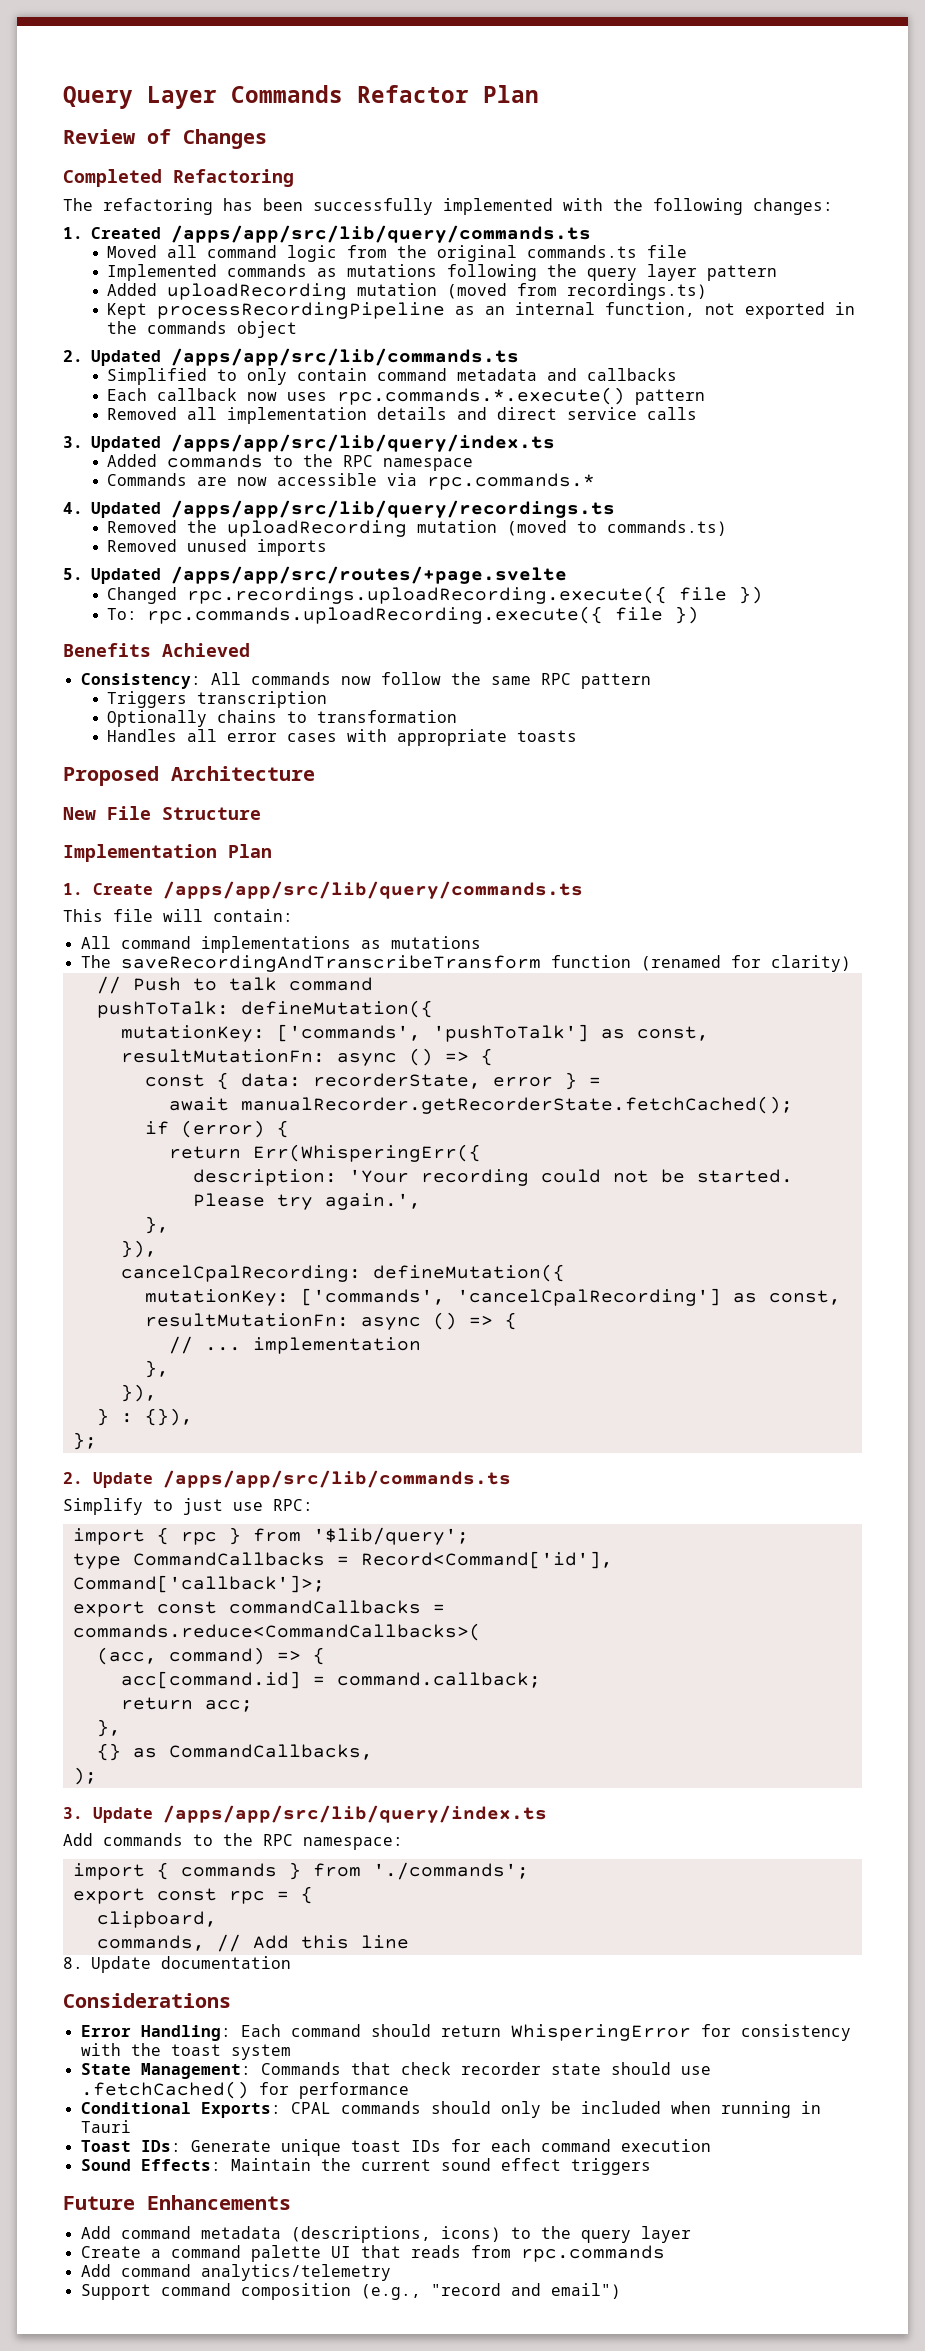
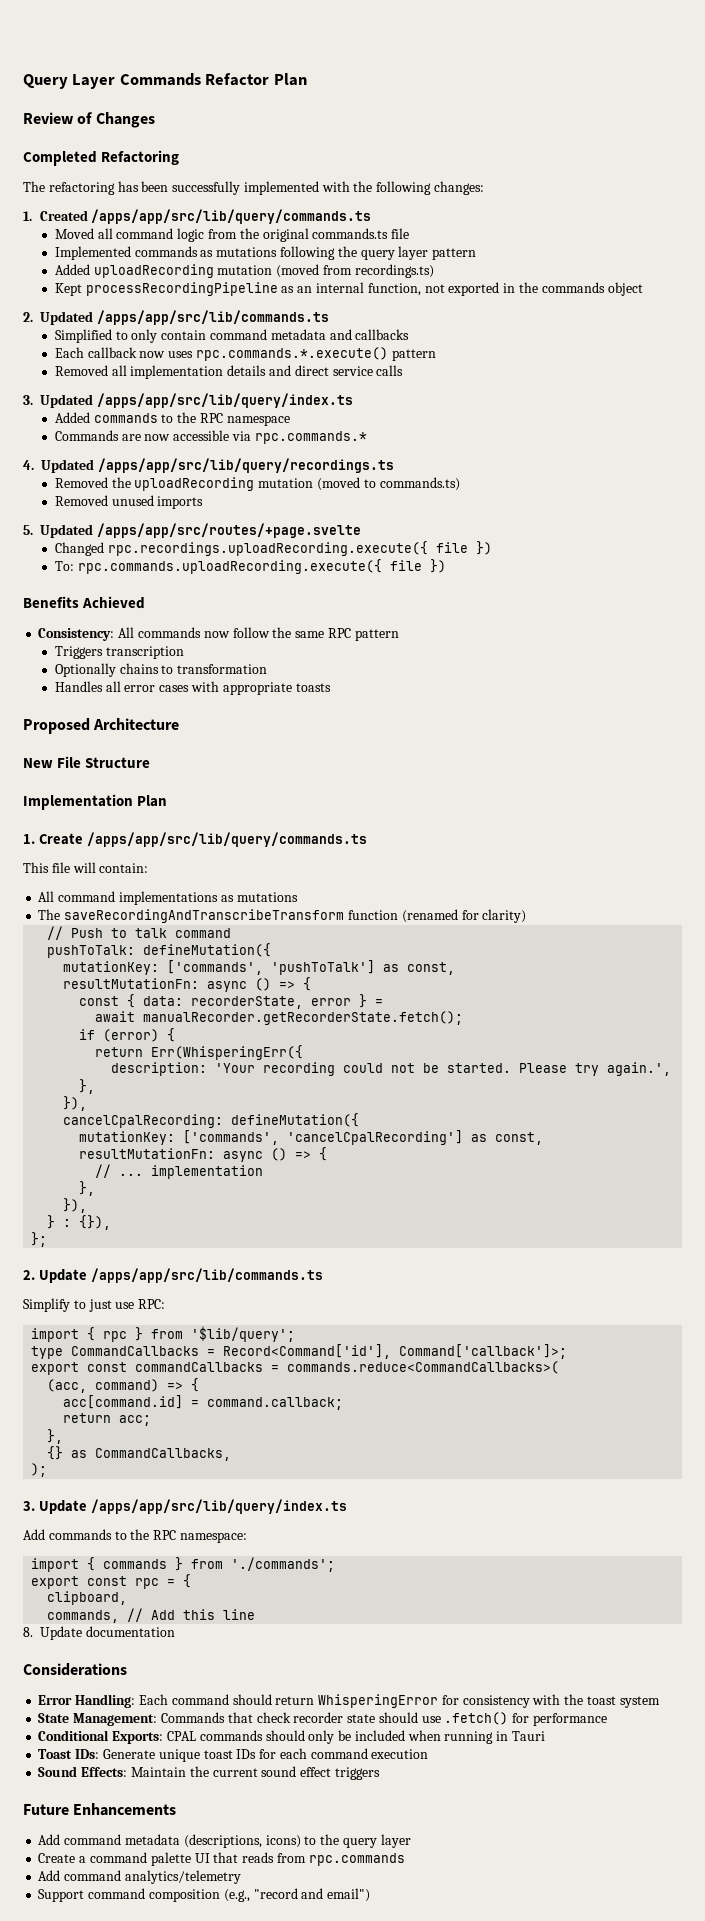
- await manualRecorder.getRecorderState.fetchCached();
+ await manualRecorder.getRecorderState.fetch();
- State Management: Commands that check recorder state should use .fetchCached() for performance
+ State Management: Commands that check recorder state should use .fetch() for performance

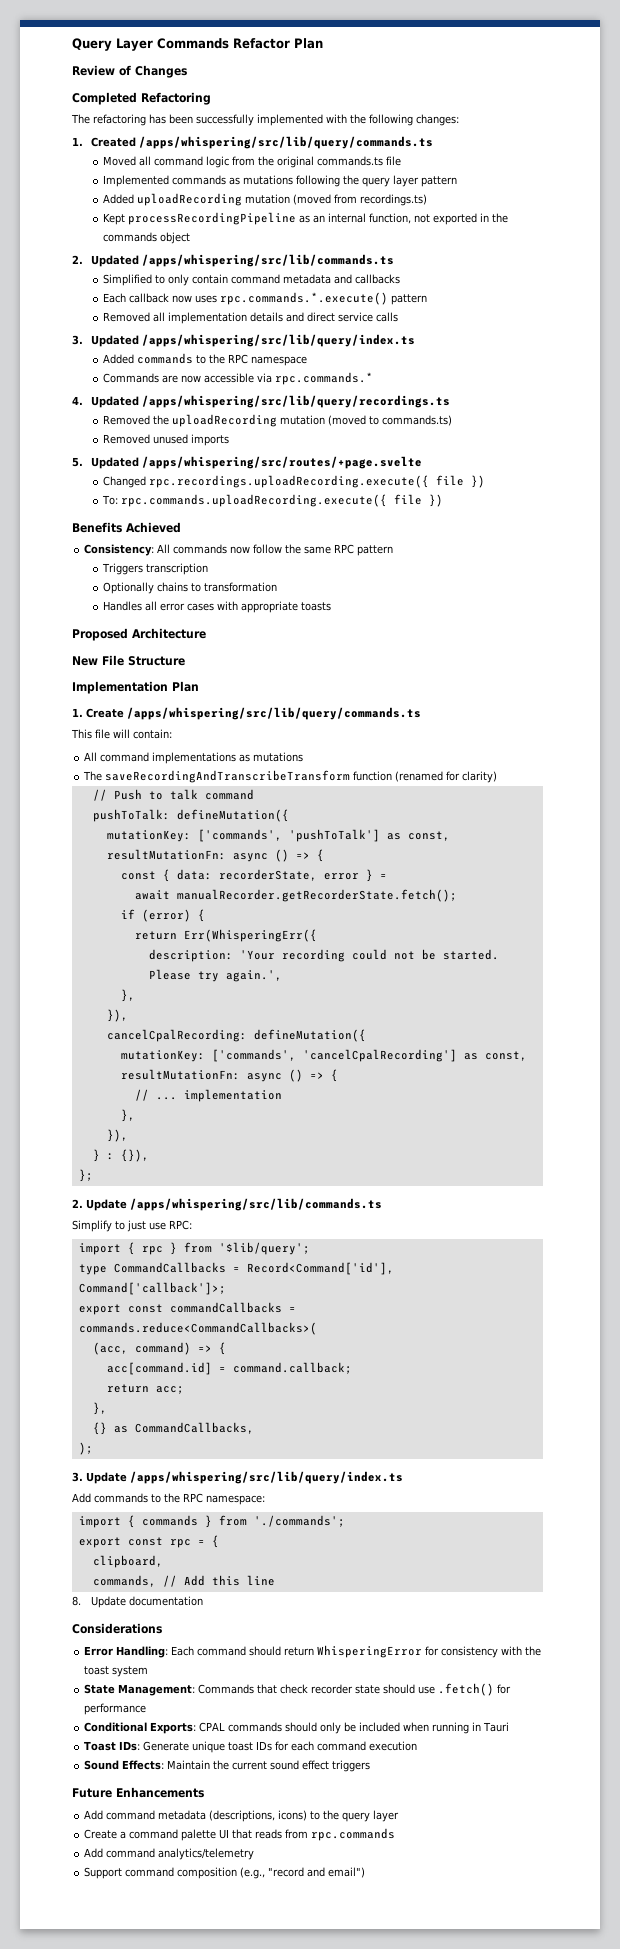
- 1. Created /apps/app/src/lib/query/commands.ts
+ 1. Created /apps/whispering/src/lib/query/commands.ts
- 2. Updated /apps/app/src/lib/commands.ts
+ 2. Updated /apps/whispering/src/lib/commands.ts
- 3. Updated /apps/app/src/lib/query/index.ts
+ 3. Updated /apps/whispering/src/lib/query/index.ts
- 4. Updated /apps/app/src/lib/query/recordings.ts
+ 4. Updated /apps/whispering/src/lib/query/recordings.ts
- 5. Updated /apps/app/src/routes/+page.svelte
+ 5. Updated /apps/whispering/src/routes/+page.svelte
- 1. Create /apps/app/src/lib/query/commands.ts
+ 1. Create /apps/whispering/src/lib/query/commands.ts
- 2. Update /apps/app/src/lib/commands.ts
+ 2. Update /apps/whispering/src/lib/commands.ts
- 3. Update /apps/app/src/lib/query/index.ts
+ 3. Update /apps/whispering/src/lib/query/index.ts

